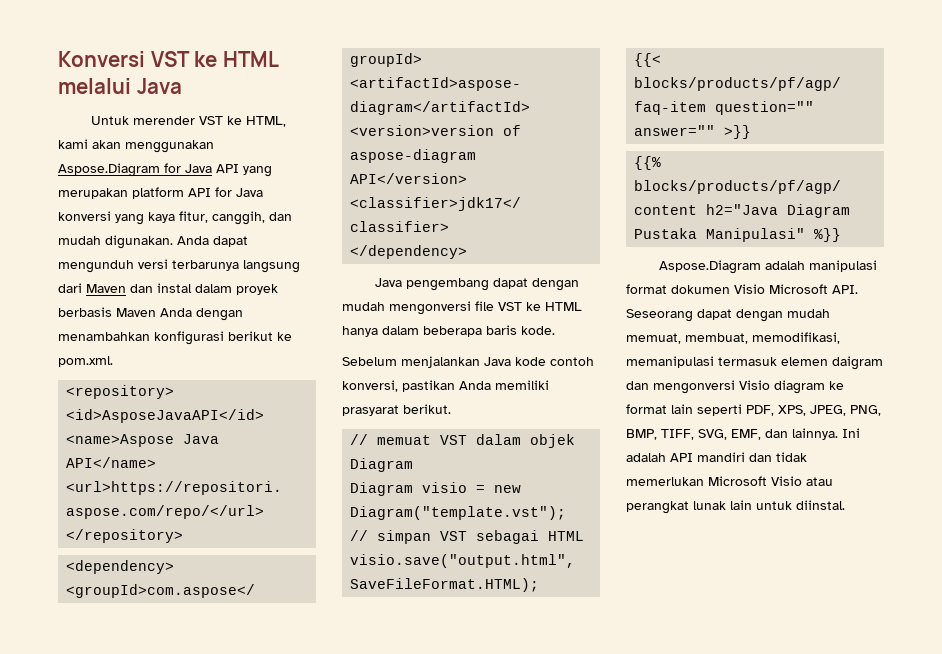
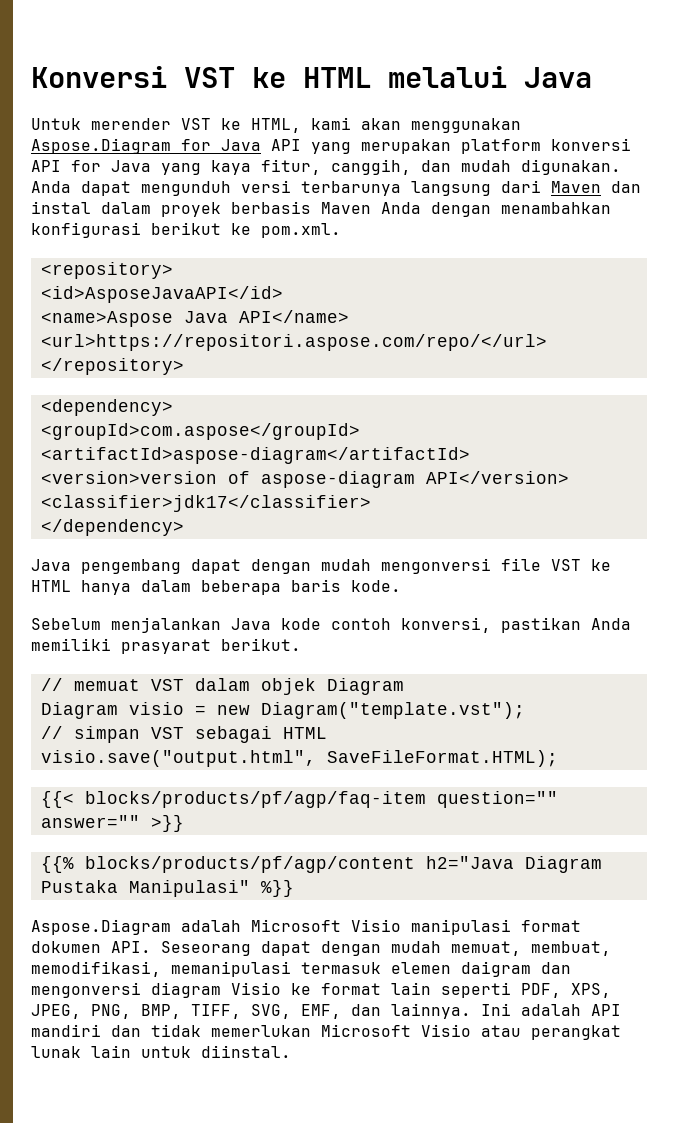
- Untuk merender VST ke HTML, kami akan menggunakan Aspose.Diagram for Java API yang merupakan platform API for Java konversi yang kaya fitur, canggih, dan mudah digunakan.
+ Untuk merender VST ke HTML, kami akan menggunakan Aspose.Diagram for Java API yang merupakan platform konversi API for Java yang kaya fitur, canggih, dan mudah digunakan.
- Aspose.Diagram adalah manipulasi format dokumen Visio Microsoft API. Seseorang dapat dengan mudah memuat, membuat, memodifikasi, memanipulasi termasuk elemen daigram dan mengonversi Visio diagram ke format lain seperti PDF, XPS, JPEG, PNG, BMP, TIFF, SVG, EMF, dan lainnya.
+ Aspose.Diagram adalah Microsoft Visio manipulasi format dokumen API. Seseorang dapat dengan mudah memuat, membuat, memodifikasi, memanipulasi termasuk elemen daigram dan mengonversi diagram Visio ke format lain seperti PDF, XPS, JPEG, PNG, BMP, TIFF, SVG, EMF, dan lainnya.

